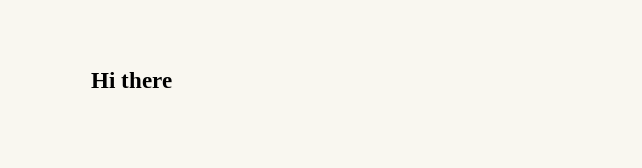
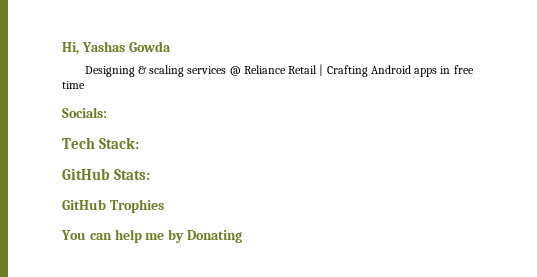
- Hi there
+ Hi, Yashas Gowda
+ Designing & scaling services @ Reliance Retail | Crafting Android apps in free time
+ Socials:
+ Tech Stack:
+ GitHub Stats:
+ GitHub Trophies
+ You can help me by Donating

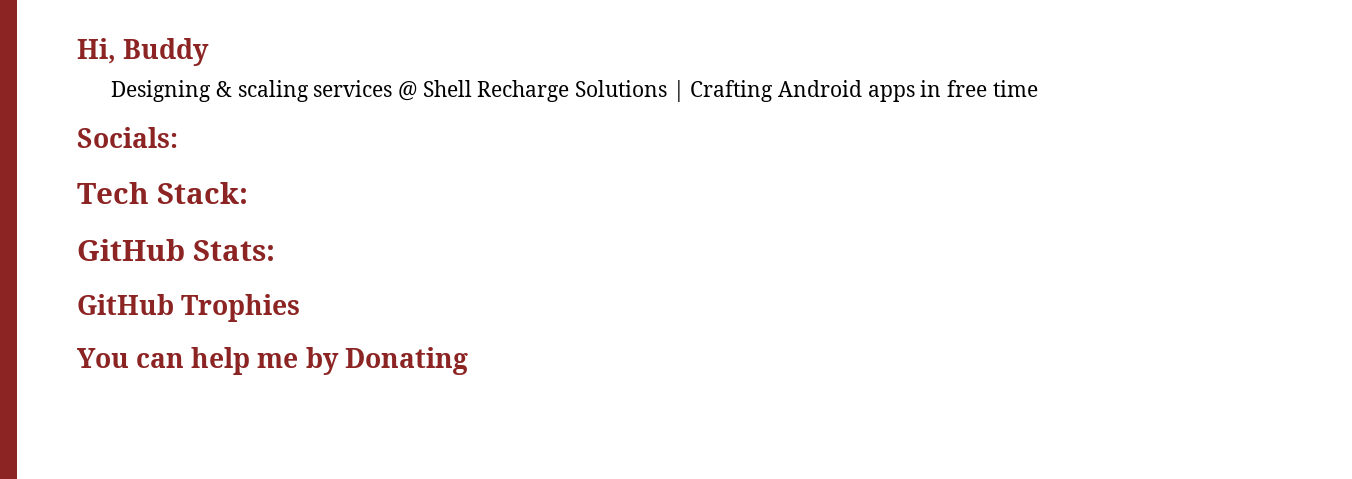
- Hi, Yashas Gowda
+ Hi, Buddy
- Designing & scaling services @ Reliance Retail | Crafting Android apps in free time
+ Designing & scaling services @ Shell Recharge Solutions | Crafting Android apps in free time

